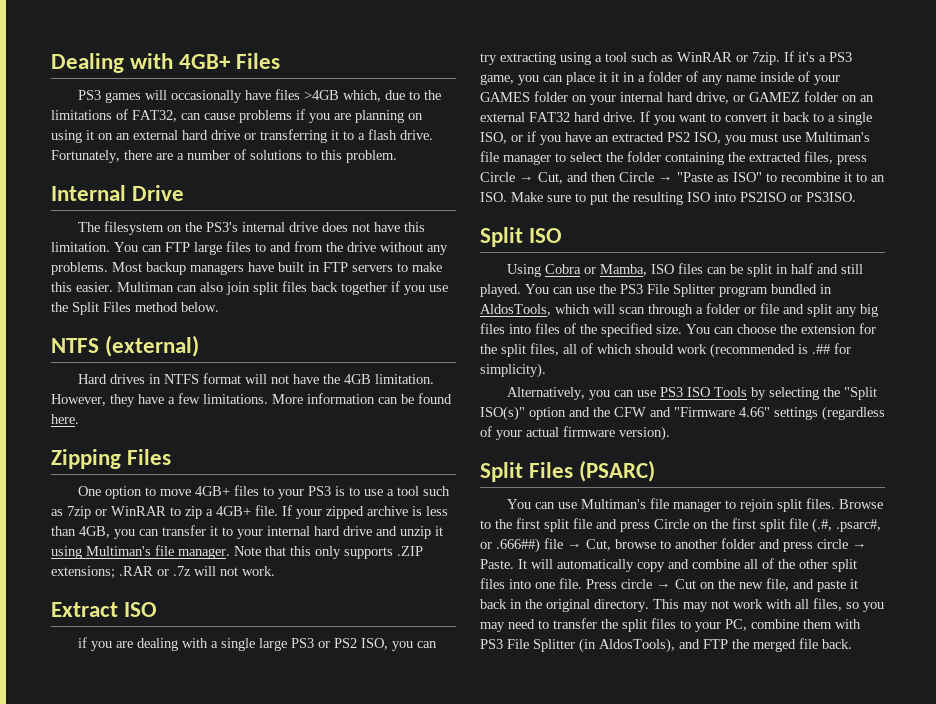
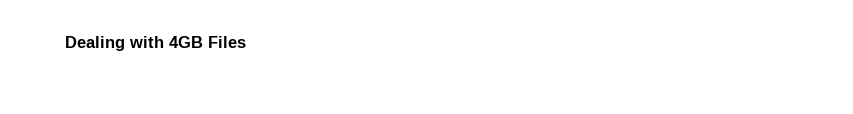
- Dealing with 4GB+ Files
- PS3 games will occasionally have files >4GB which, due to the limitations of FAT32, can cause problems if you are planning on using it on an external hard drive or transferring it to a flash drive. Fortunately, there are a number of solutions to this problem.
- Internal Drive
- The filesystem on the PS3's internal drive does not have this limitation. You can FTP large files to and from the drive without any problems. Most backup managers have built in FTP servers to make this easier. Multiman can also join split files back together if you use the Split Files method below.
- NTFS (external)
- Hard drives in NTFS format will not have the 4GB limitation. However, they have a few limitations. More information can be found here.
- Zipping Files
- One option to move 4GB+ files to your PS3 is to use a tool such as 7zip or WinRAR to zip a 4GB+ file. If your zipped archive is less than 4GB, you can transfer it to your internal hard drive and unzip it using Multiman's file manager. Note that this only supports .ZIP extensions; .RAR or .7z will not work.
- Extract ISO
- if you are dealing with a single large PS3 or PS2 ISO, you can try extracting using a tool such as WinRAR or 7zip. If it's a PS3 game, you can place it it in a folder of any name inside of your GAMES folder on your internal hard drive, or GAMEZ folder on an external FAT32 hard drive. If you want to convert it back to a single ISO, or if you have an extracted PS2 ISO, you must use Multiman's file manager to select the folder containing the extracted files, press Circle → Cut, and then Circle → "Paste as ISO" to recombine it to an ISO. Make sure to put the resulting ISO into PS2ISO or PS3ISO.
- Split ISO
- Using Cobra or Mamba, ISO files can be split in half and still played. You can use the PS3 File Splitter program bundled in AldosTools, which will scan through a folder or file and split any big files into files of the specified size. You can choose the extension for the split files, all of which should work (recommended is .## for simplicity).
- Alternatively, you can use PS3 ISO Tools by selecting the "Split ISO(s)" option and the CFW and "Firmware 4.66" settings (regardless of your actual firmware version).
- Split Files (PSARC)
- You can use Multiman's file manager to rejoin split files. Browse to the first split file and press Circle on the first split file (.#, .psarc#, or .666##) file → Cut, browse to another folder and press circle → Paste. It will automatically copy and combine all of the other split files into one file. Press circle → Cut on the new file, and paste it back in the original directory. This may not work with all files, so you may need to transfer the split files to your PC, combine them with PS3 File Splitter (in AldosTools), and FTP the merged file back.
+ Dealing with 4GB Files

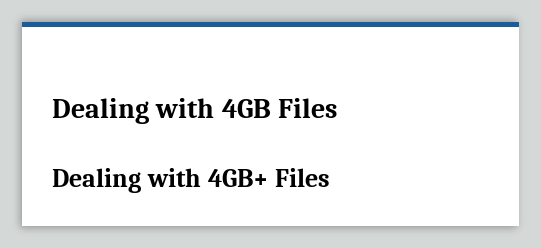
+ Dealing with 4GB+ Files

